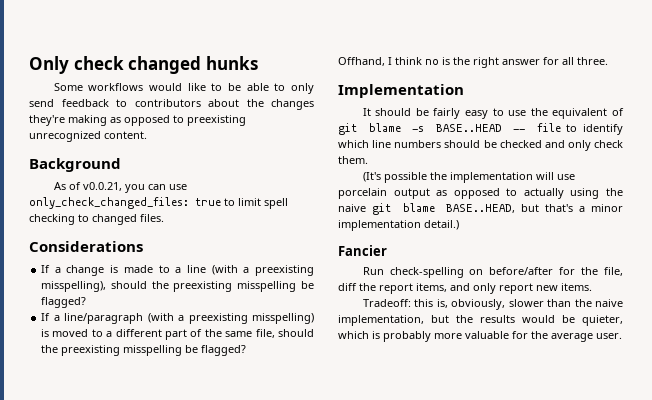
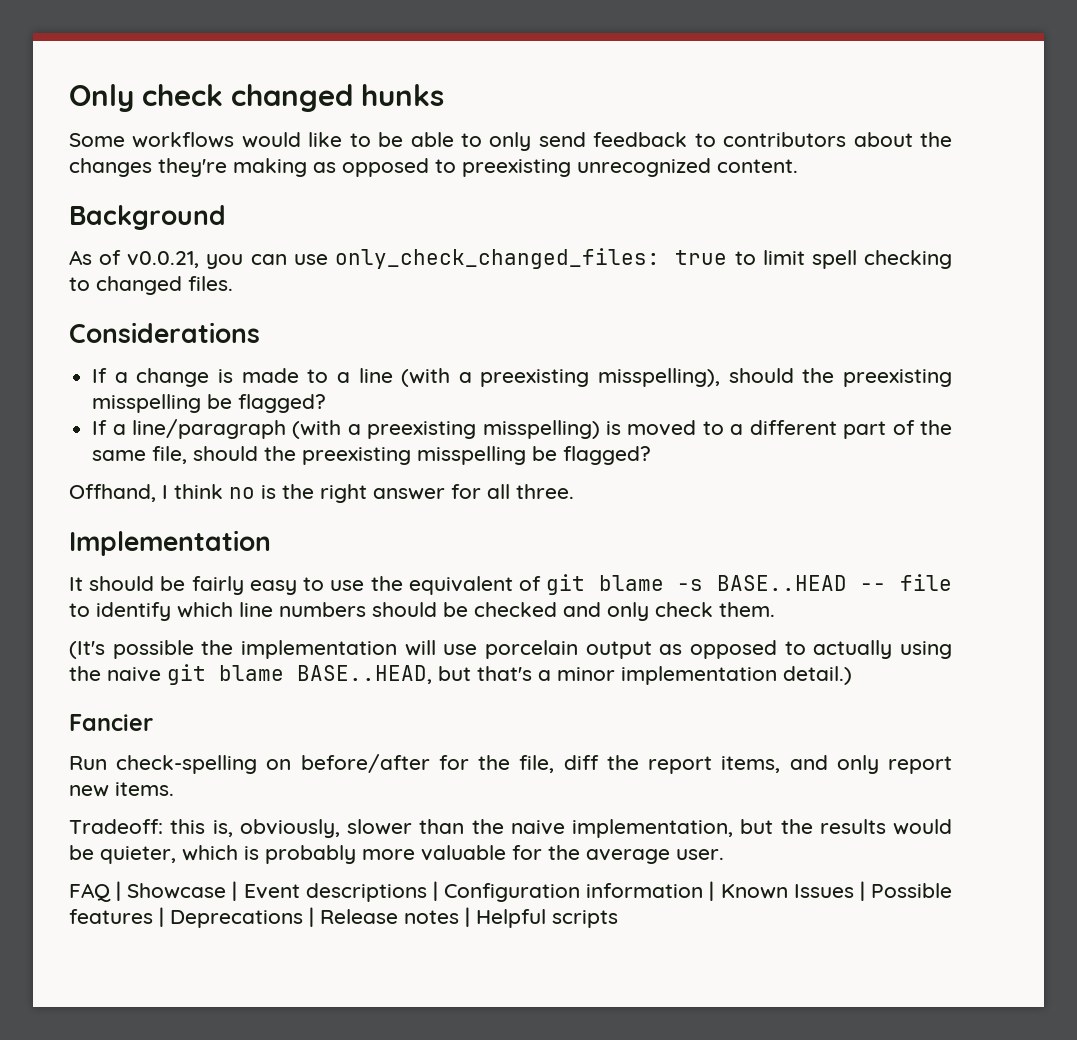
+ FAQ | Showcase | Event descriptions | Configuration information | Known Issues | Possible features | Deprecations | Release notes | Helpful scripts

